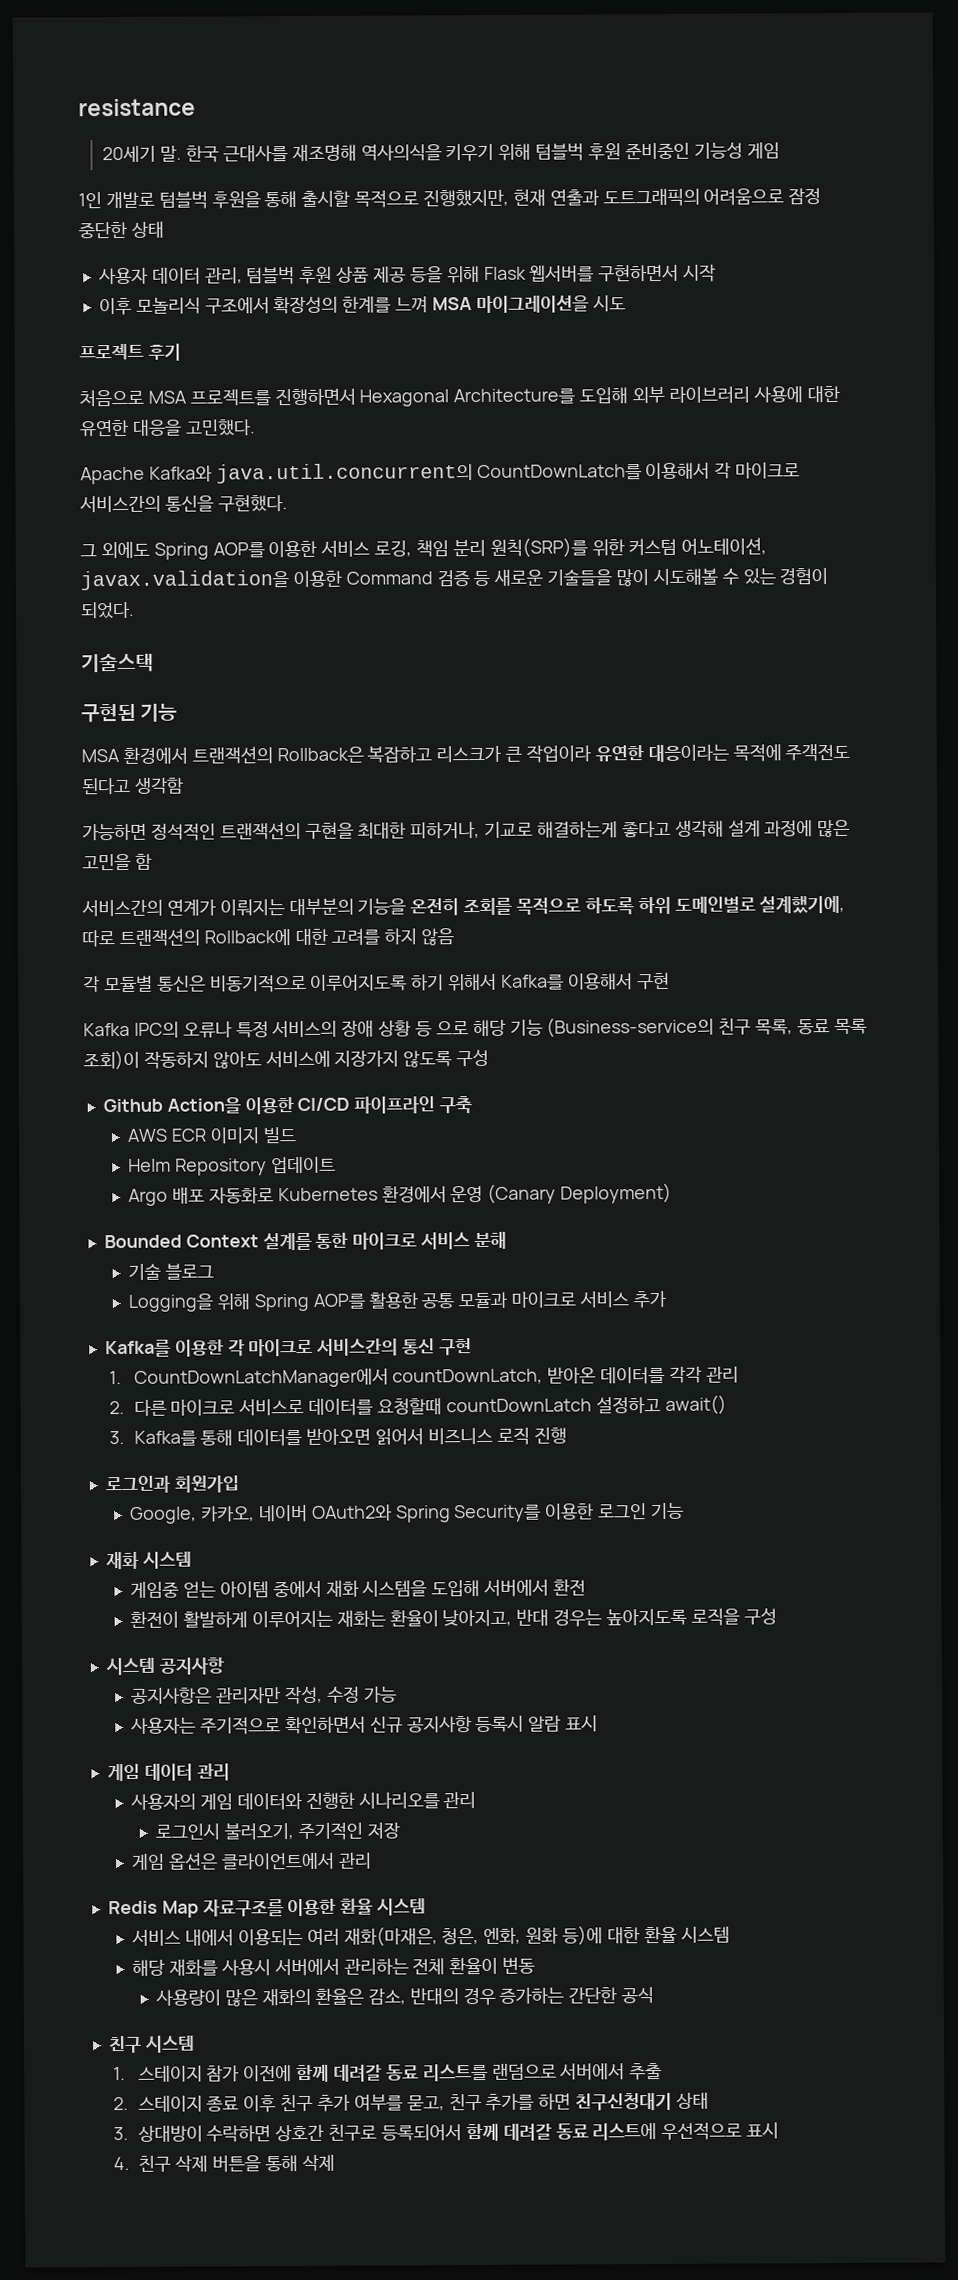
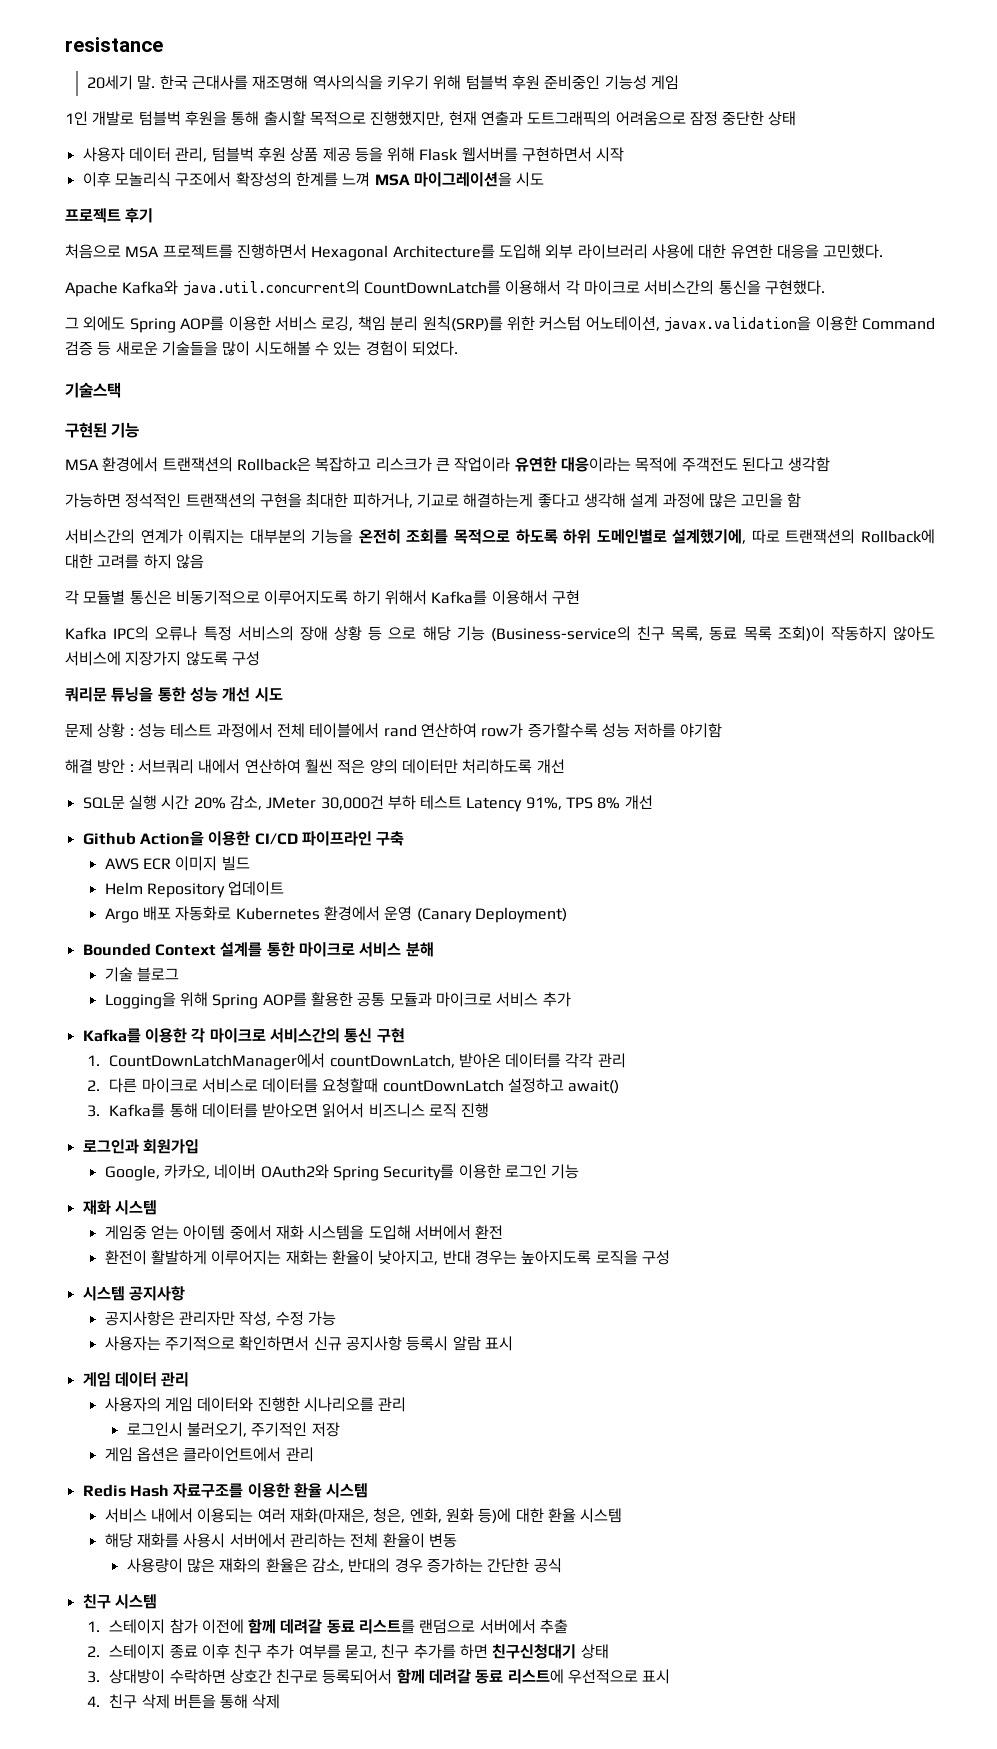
+ 쿼리문 튜닝을 통한 성능 개선 시도
+ 문제 상황 : 성능 테스트 과정에서 전체 테이블에서 rand 연산하여 row가 증가할수록 성능 저하를 야기함
+ 해결 방안 : 서브쿼리 내에서 연산하여 훨씬 적은 양의 데이터만 처리하도록 개선
+ SQL문 실행 시간 20% 감소, JMeter 30,000건 부하 테스트 Latency 91%, TPS 8% 개선
- Redis Map 자료구조를 이용한 환율 시스템
+ Redis Hash 자료구조를 이용한 환율 시스템

